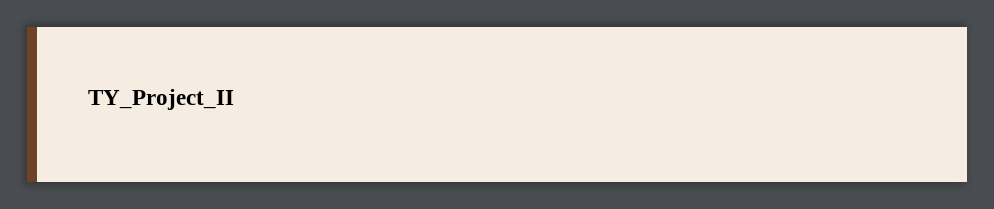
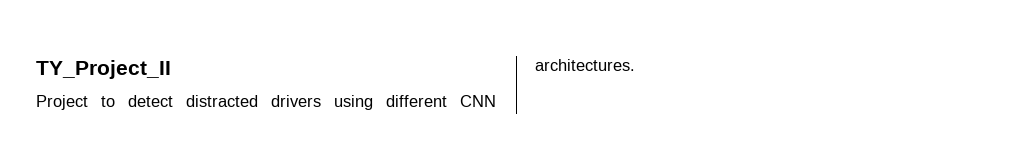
+ Project to detect distracted drivers using different CNN architectures.

